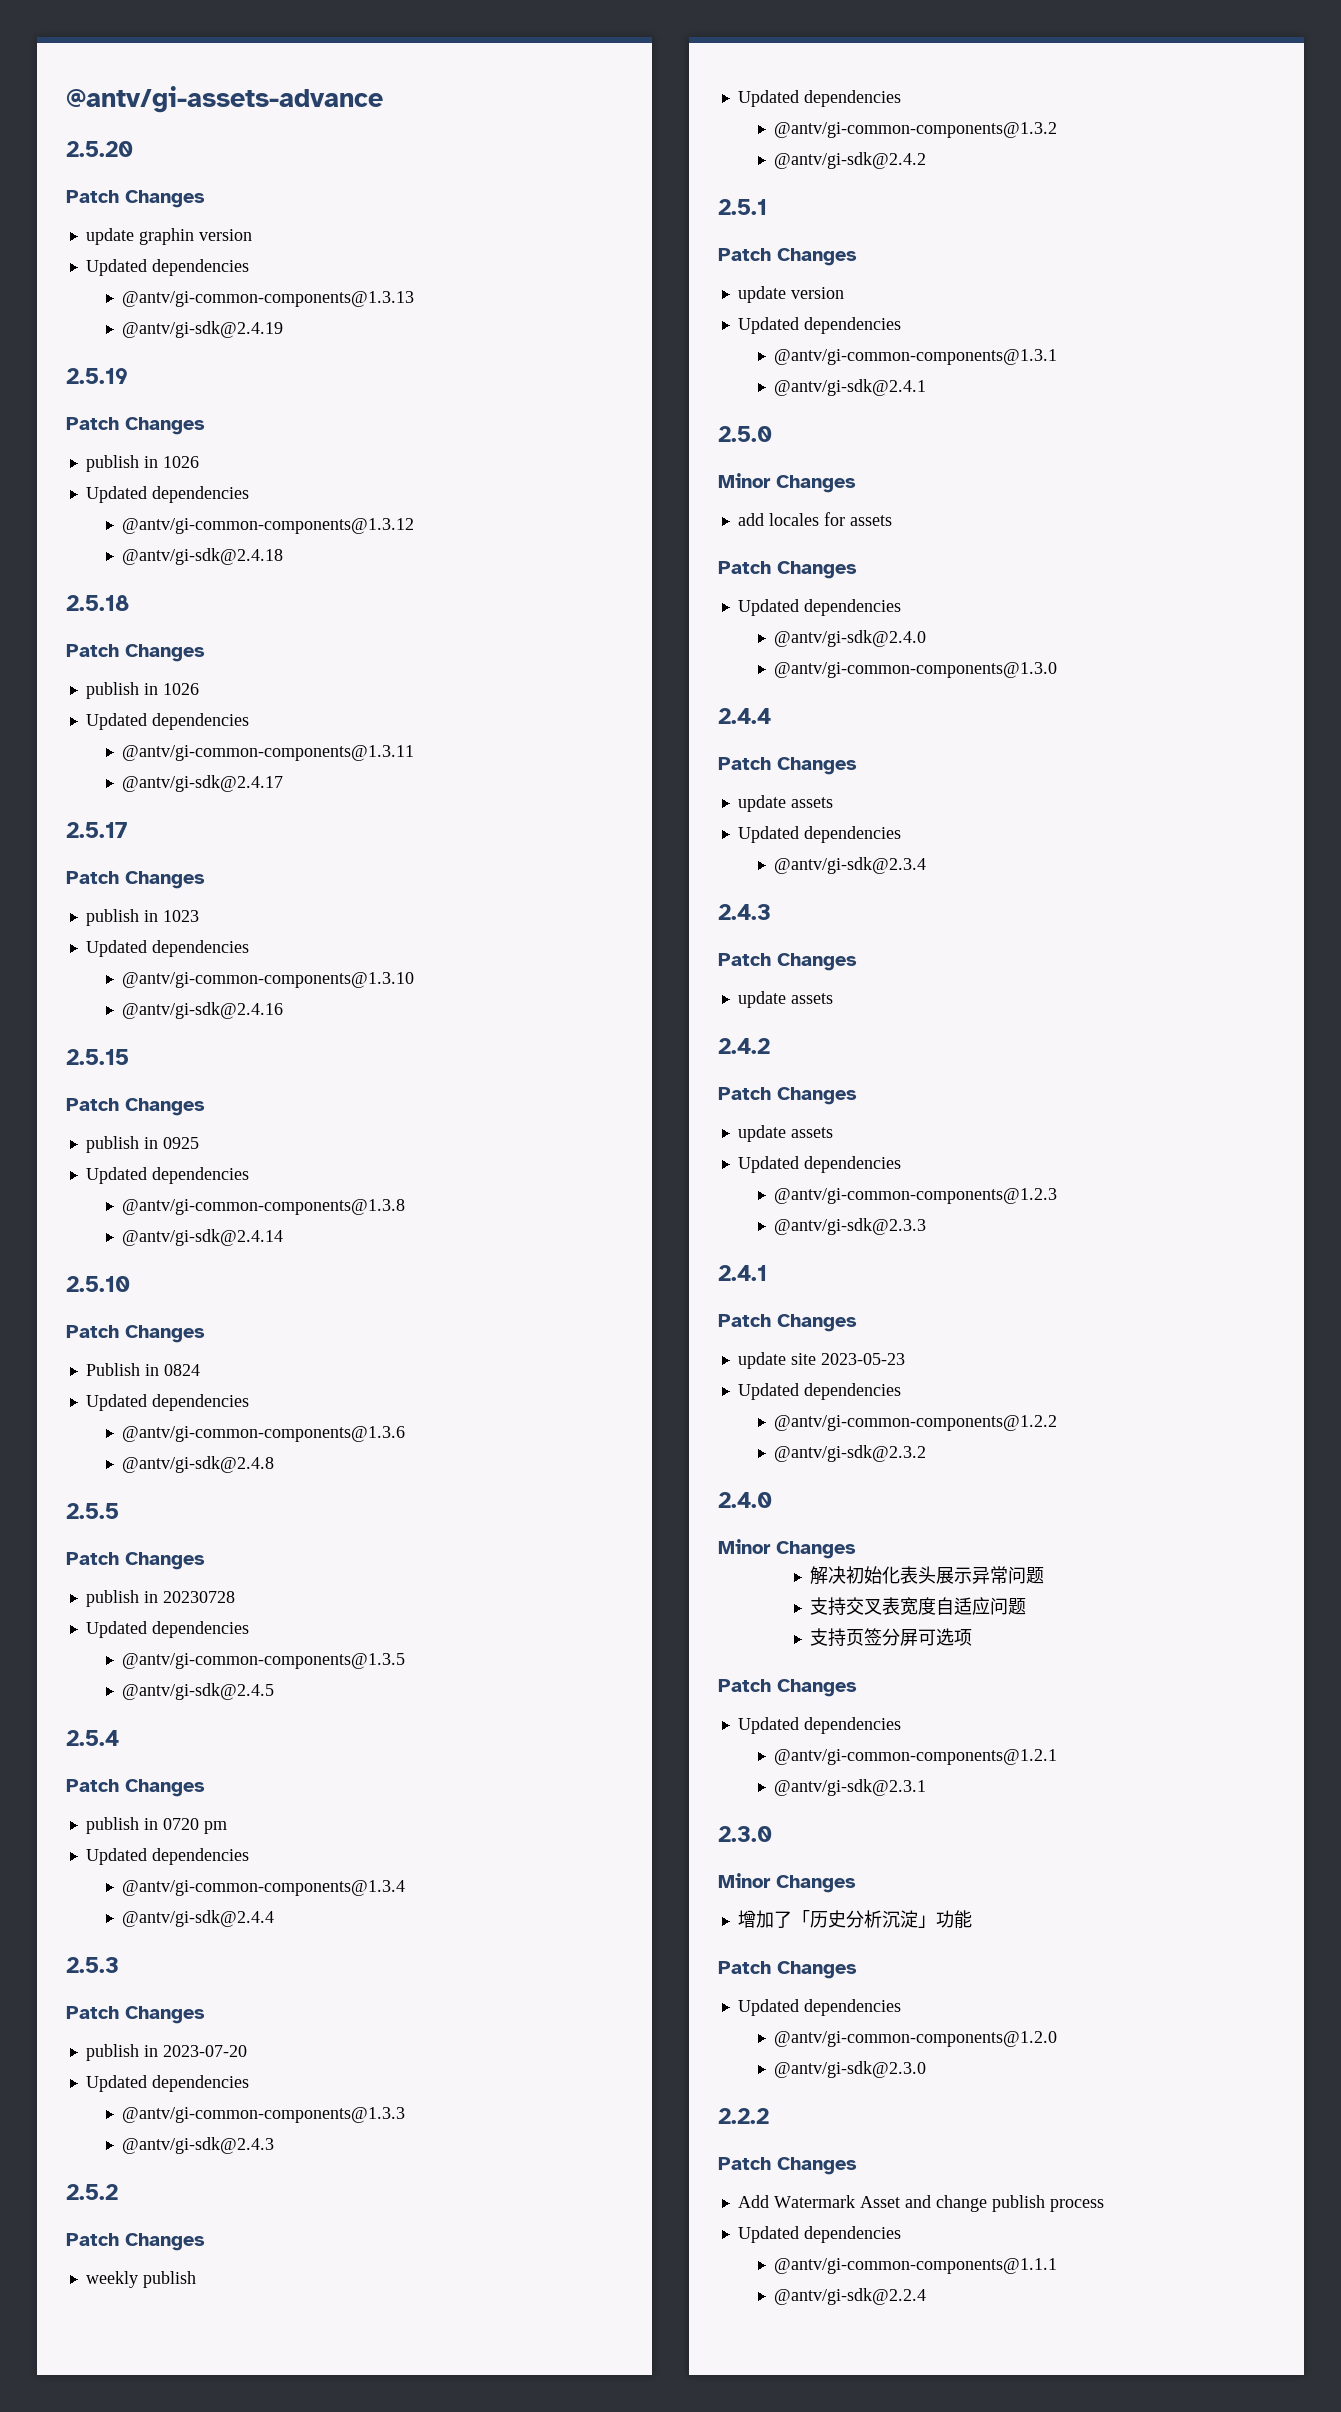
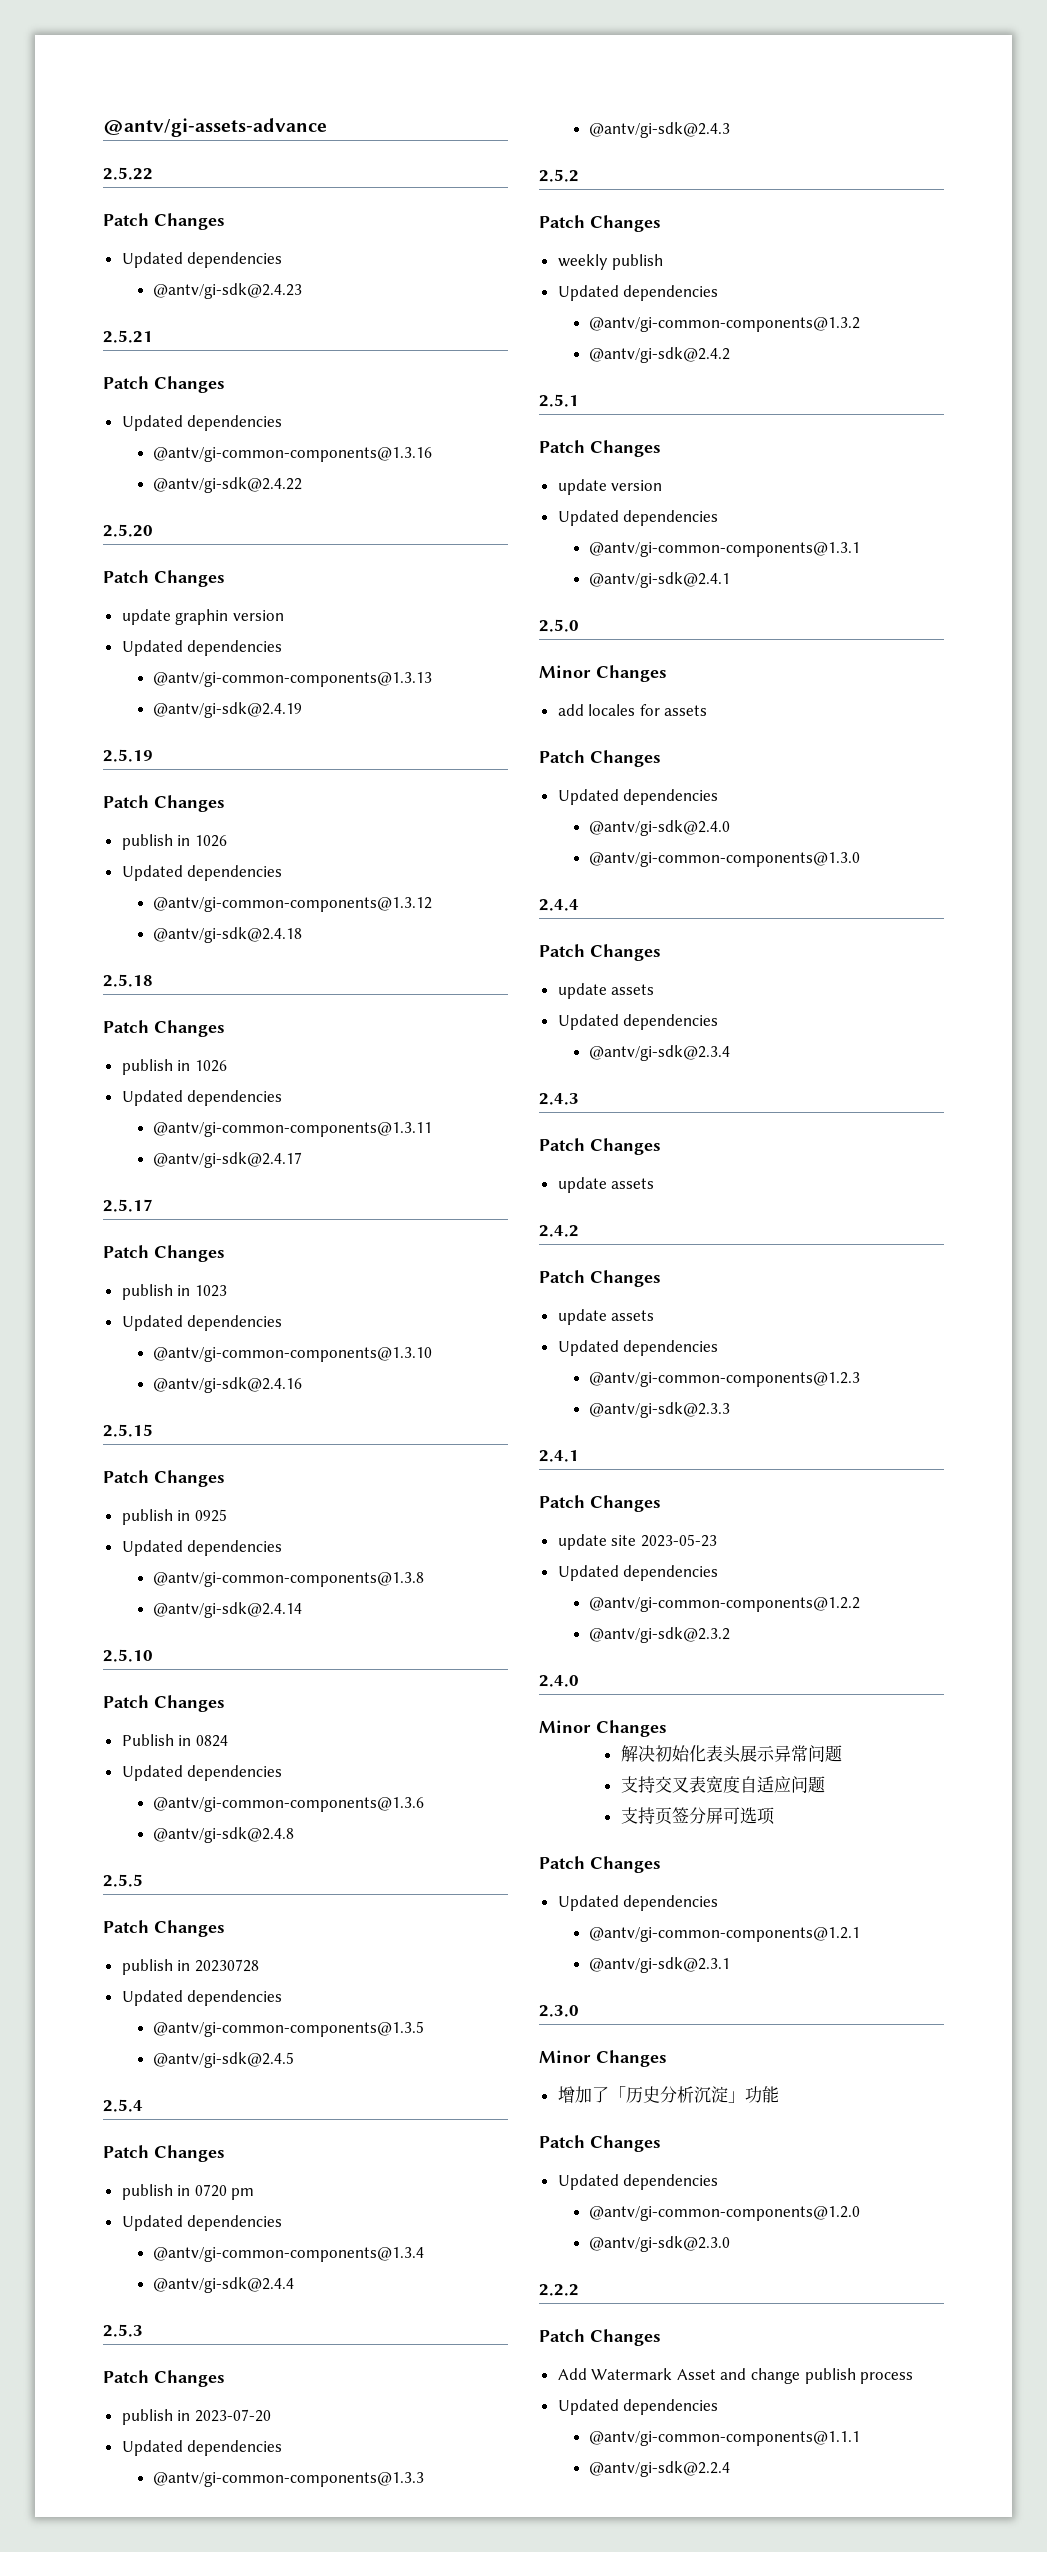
+ 2.5.22
+ Patch Changes
+ Updated dependencies
+ @antv/gi-sdk@2.4.23
+ 2.5.21
+ Patch Changes
+ Updated dependencies
+ @antv/gi-common-components@1.3.16
+ @antv/gi-sdk@2.4.22

